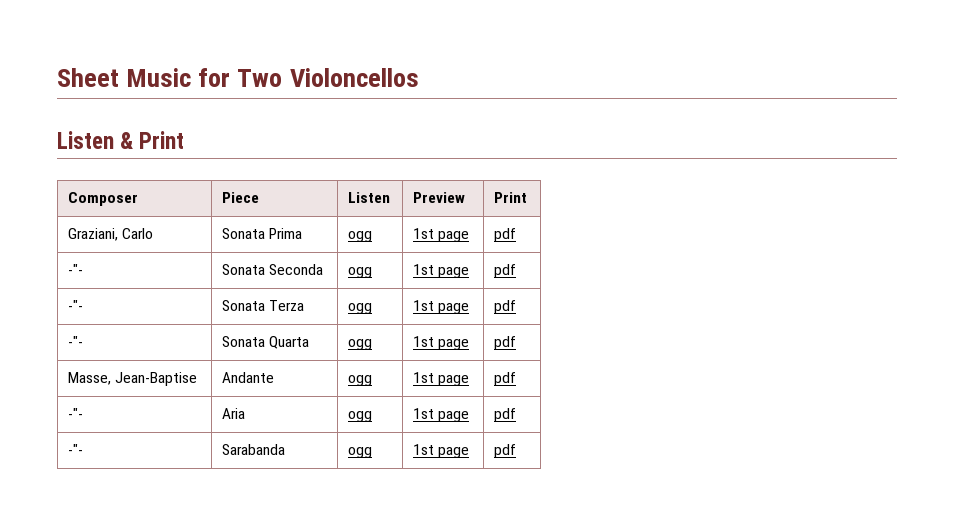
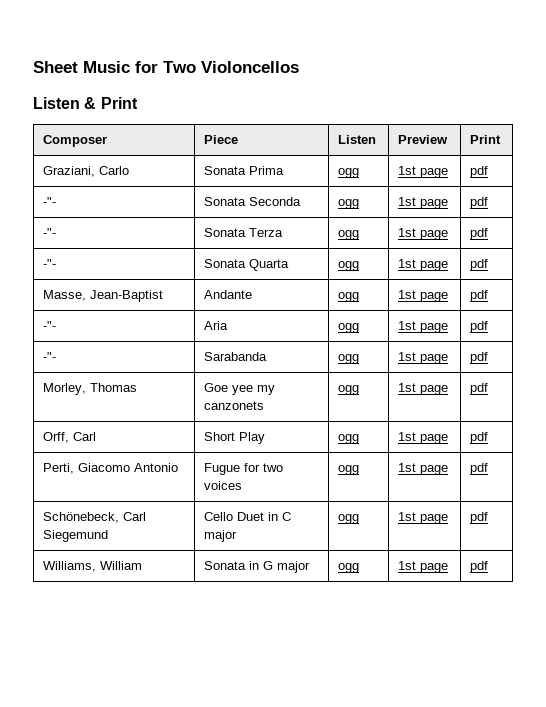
- Masse, Jean-Baptise | Andante | ogg | 1st page | pdf
+ Masse, Jean-Baptist | Andante | ogg | 1st page | pdf
+ Morley, Thomas | Goe yee my canzonets | ogg | 1st page | pdf
+ Orff, Carl | Short Play | ogg | 1st page | pdf
+ Perti, Giacomo Antonio | Fugue for two voices | ogg | 1st page | pdf
+ Schönebeck, Carl Siegemund | Cello Duet in C major | ogg | 1st page | pdf
+ Williams, William | Sonata in G major | ogg | 1st page | pdf

